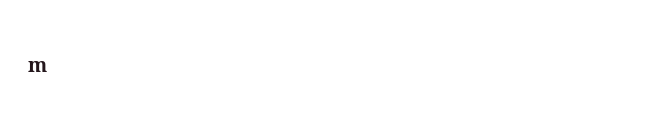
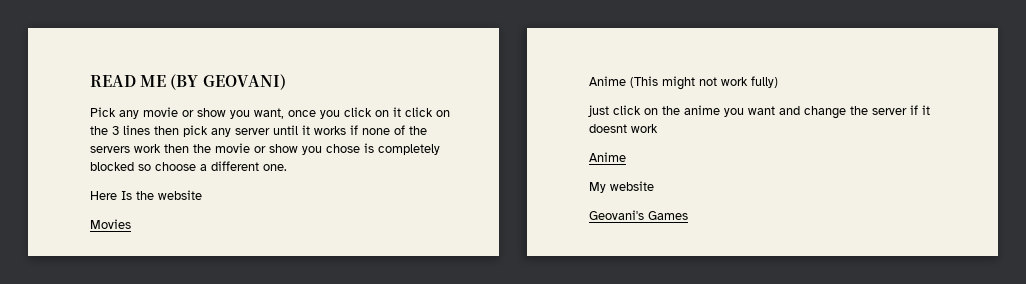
- m
+ READ ME (BY GEOVANI)
+ Pick any movie or show you want, once you click on it click on the 3 lines then pick any server until it works if none of the servers work then the movie or show you chose is completely blocked so choose a different one.
+ Here Is the website
+ Movies
+ Anime (This might not work fully)
+ just click on the anime you want and change the server if it doesnt work
+ Anime
+ My website
+ Geovani's Games

